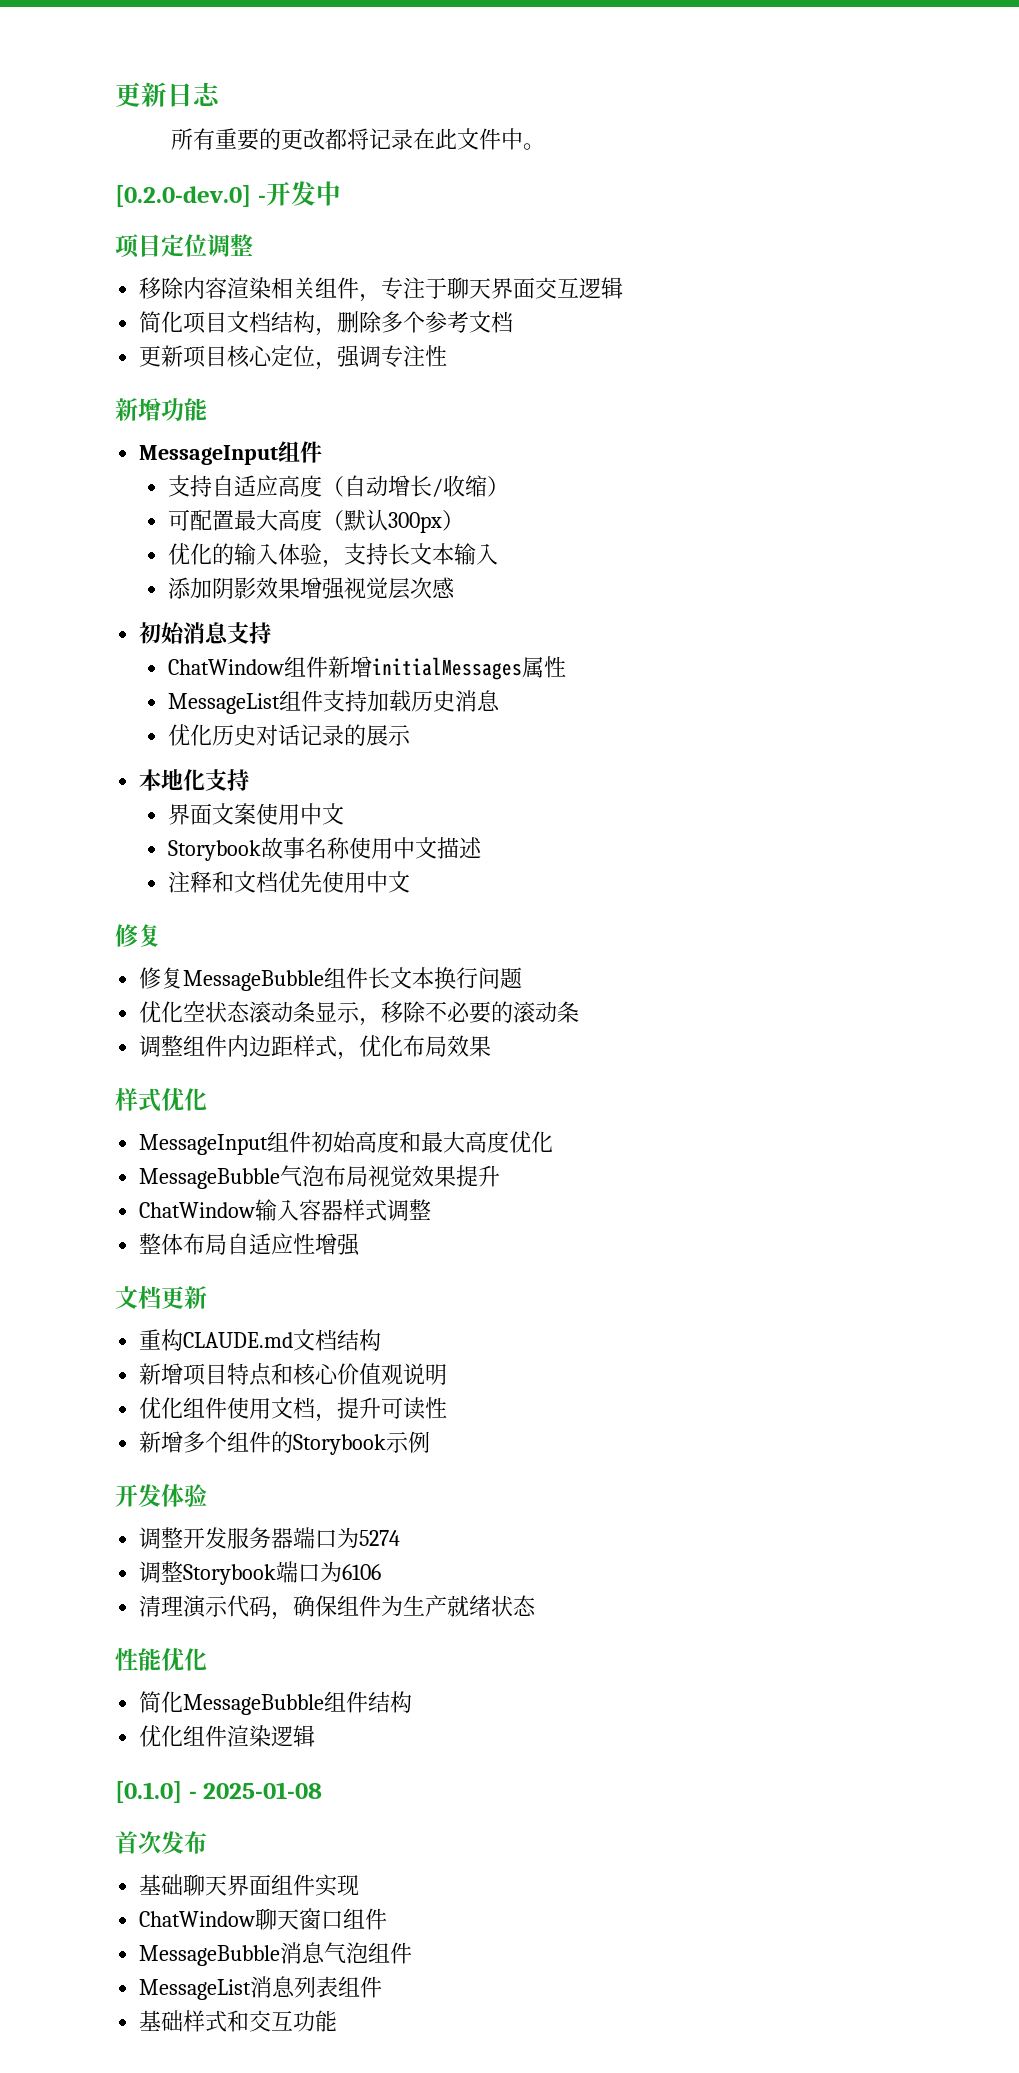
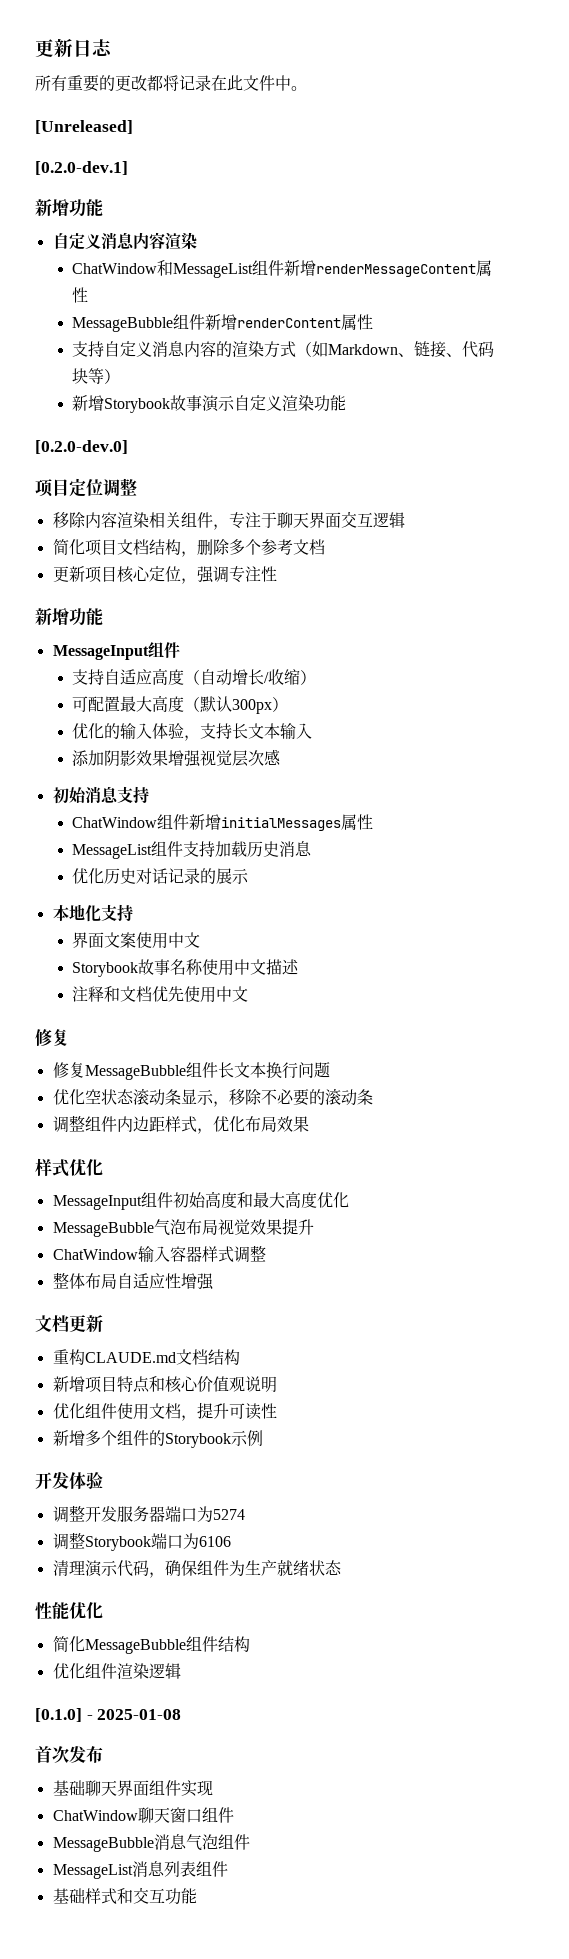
+ [Unreleased]
+ [0.2.0-dev.1]
+ 新增功能
+ 自定义消息内容渲染
+ ChatWindow和MessageList组件新增renderMessageContent属性
+ MessageBubble组件新增renderContent属性
+ 支持自定义消息内容的渲染方式（如Markdown、链接、代码块等）
+ 新增Storybook故事演示自定义渲染功能
- [0.2.0-dev.0] -开发中
+ [0.2.0-dev.0]

